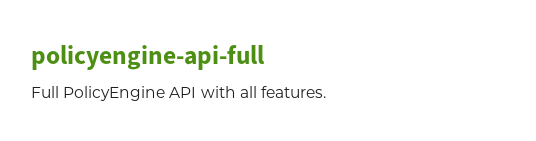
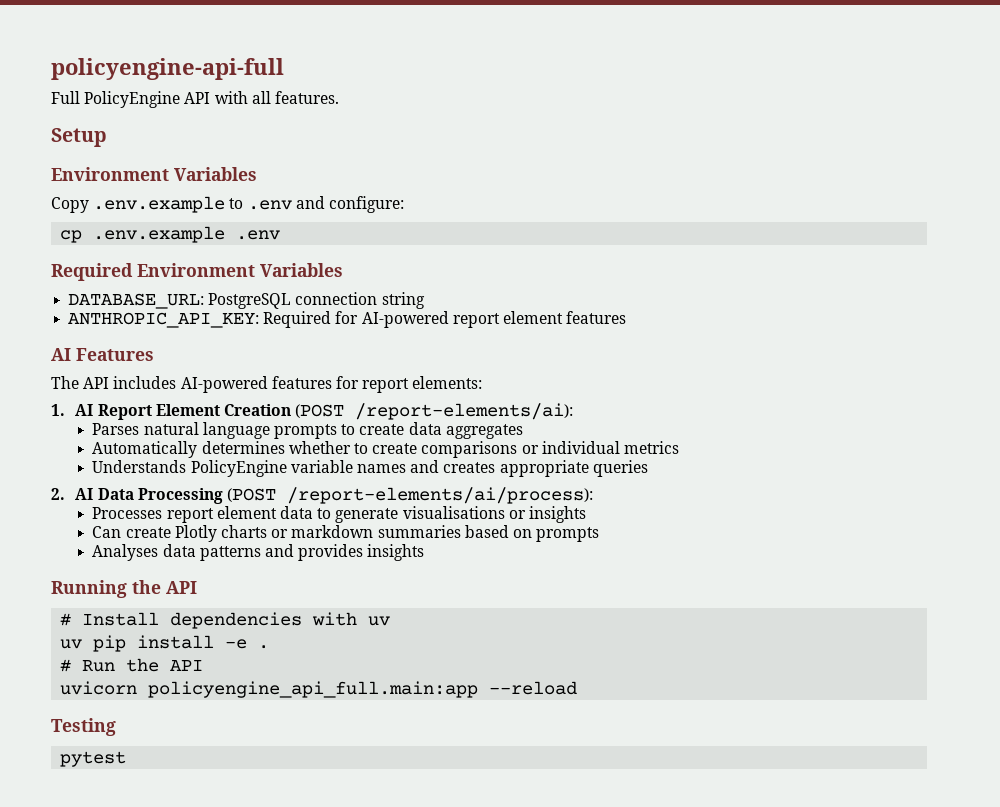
+ Setup
+ Environment Variables
+ Copy .env.example to .env and configure:
+ cp .env.example .env
+ Required Environment Variables
+ DATABASE_URL: PostgreSQL connection string
+ ANTHROPIC_API_KEY: Required for AI-powered report element features
+ AI Features
+ The API includes AI-powered features for report elements:
+ 1. AI Report Element Creation (POST /report-elements/ai):
+ Parses natural language prompts to create data aggregates
+ Automatically determines whether to create comparisons or individual metrics
+ Understands PolicyEngine variable names and creates appropriate queries
+ 2. AI Data Processing (POST /report-elements/ai/process):
+ Processes report element data to generate visualisations or insights
+ Can create Plotly charts or markdown summaries based on prompts
+ Analyses data patterns and provides insights
+ Running the API
+ # Install dependencies with uv
+ uv pip install -e .
+ # Run the API
+ uvicorn policyengine_api_full.main:app --reload
+ Testing
+ pytest

